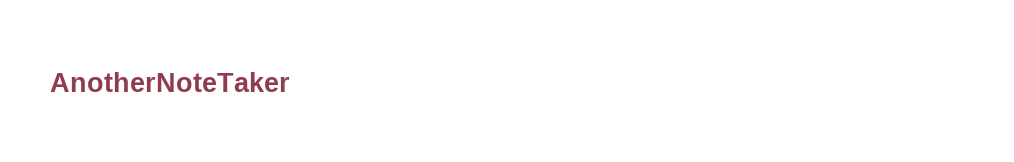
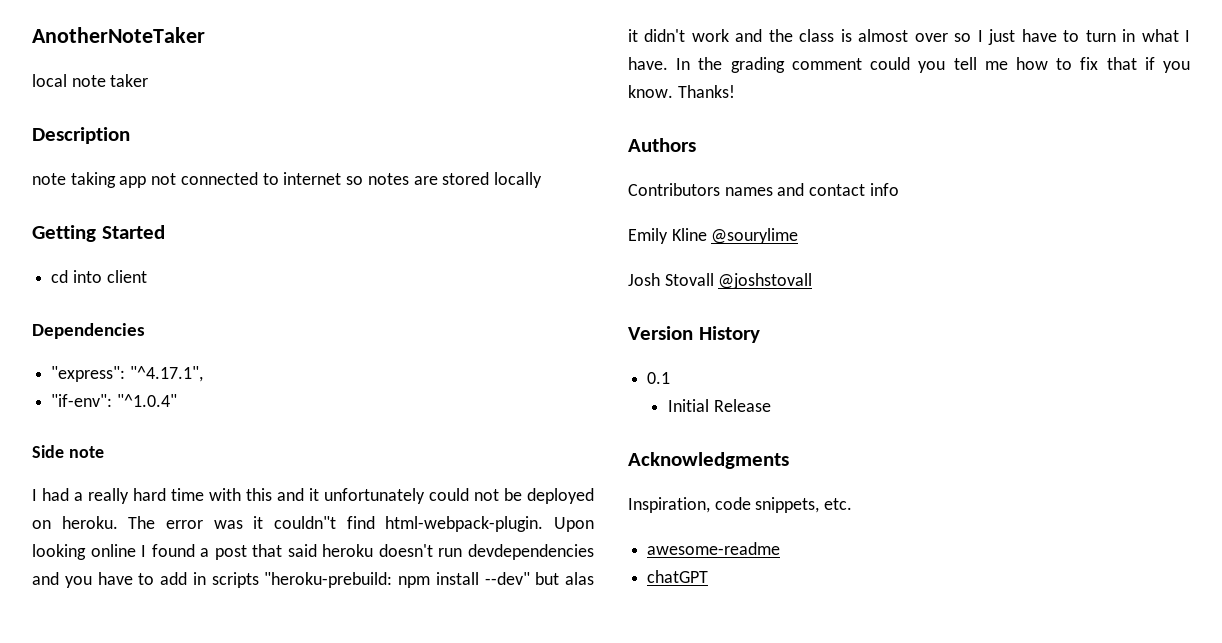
+ local note taker
+ Description
+ note taking app not connected to internet so notes are stored locally
+ Getting Started
+ cd into client
+ Dependencies
+ "express": "^4.17.1",
+ "if-env": "^1.0.4"
+ Side note
+ I had a really hard time with this and it unfortunately could not be deployed on heroku. The error was it couldn"t find html-webpack-plugin. Upon looking online I found a post that said heroku doesn't run devdependencies and you have to add in scripts "heroku-prebuild: npm install --dev" but alas it didn't work and the class is almost over so I just have to turn in what I have. In the grading comment could you tell me how to fix that if you know. Thanks!
+ Authors
+ Contributors names and contact info
+ Emily Kline @sourylime
+ Josh Stovall @joshstovall
+ Version History
+ 0.1
+ Initial Release
+ Acknowledgments
+ Inspiration, code snippets, etc.
+ awesome-readme
+ chatGPT

